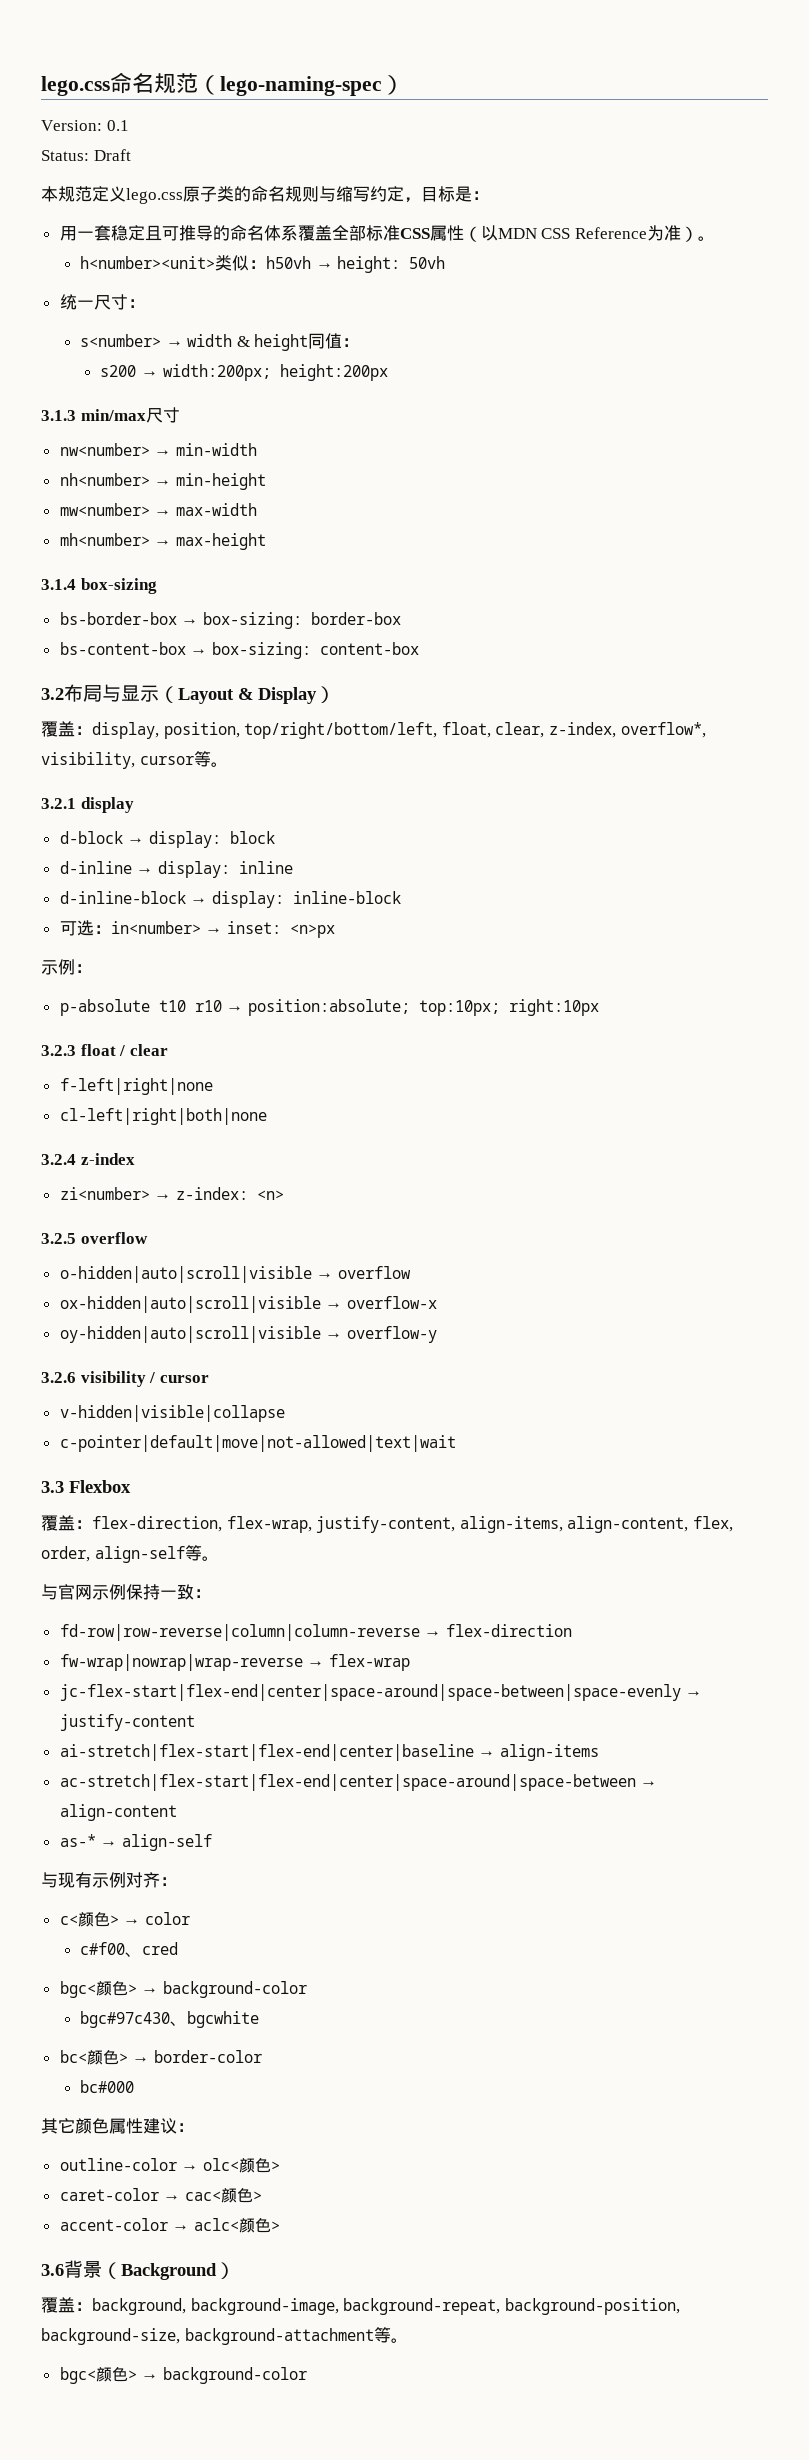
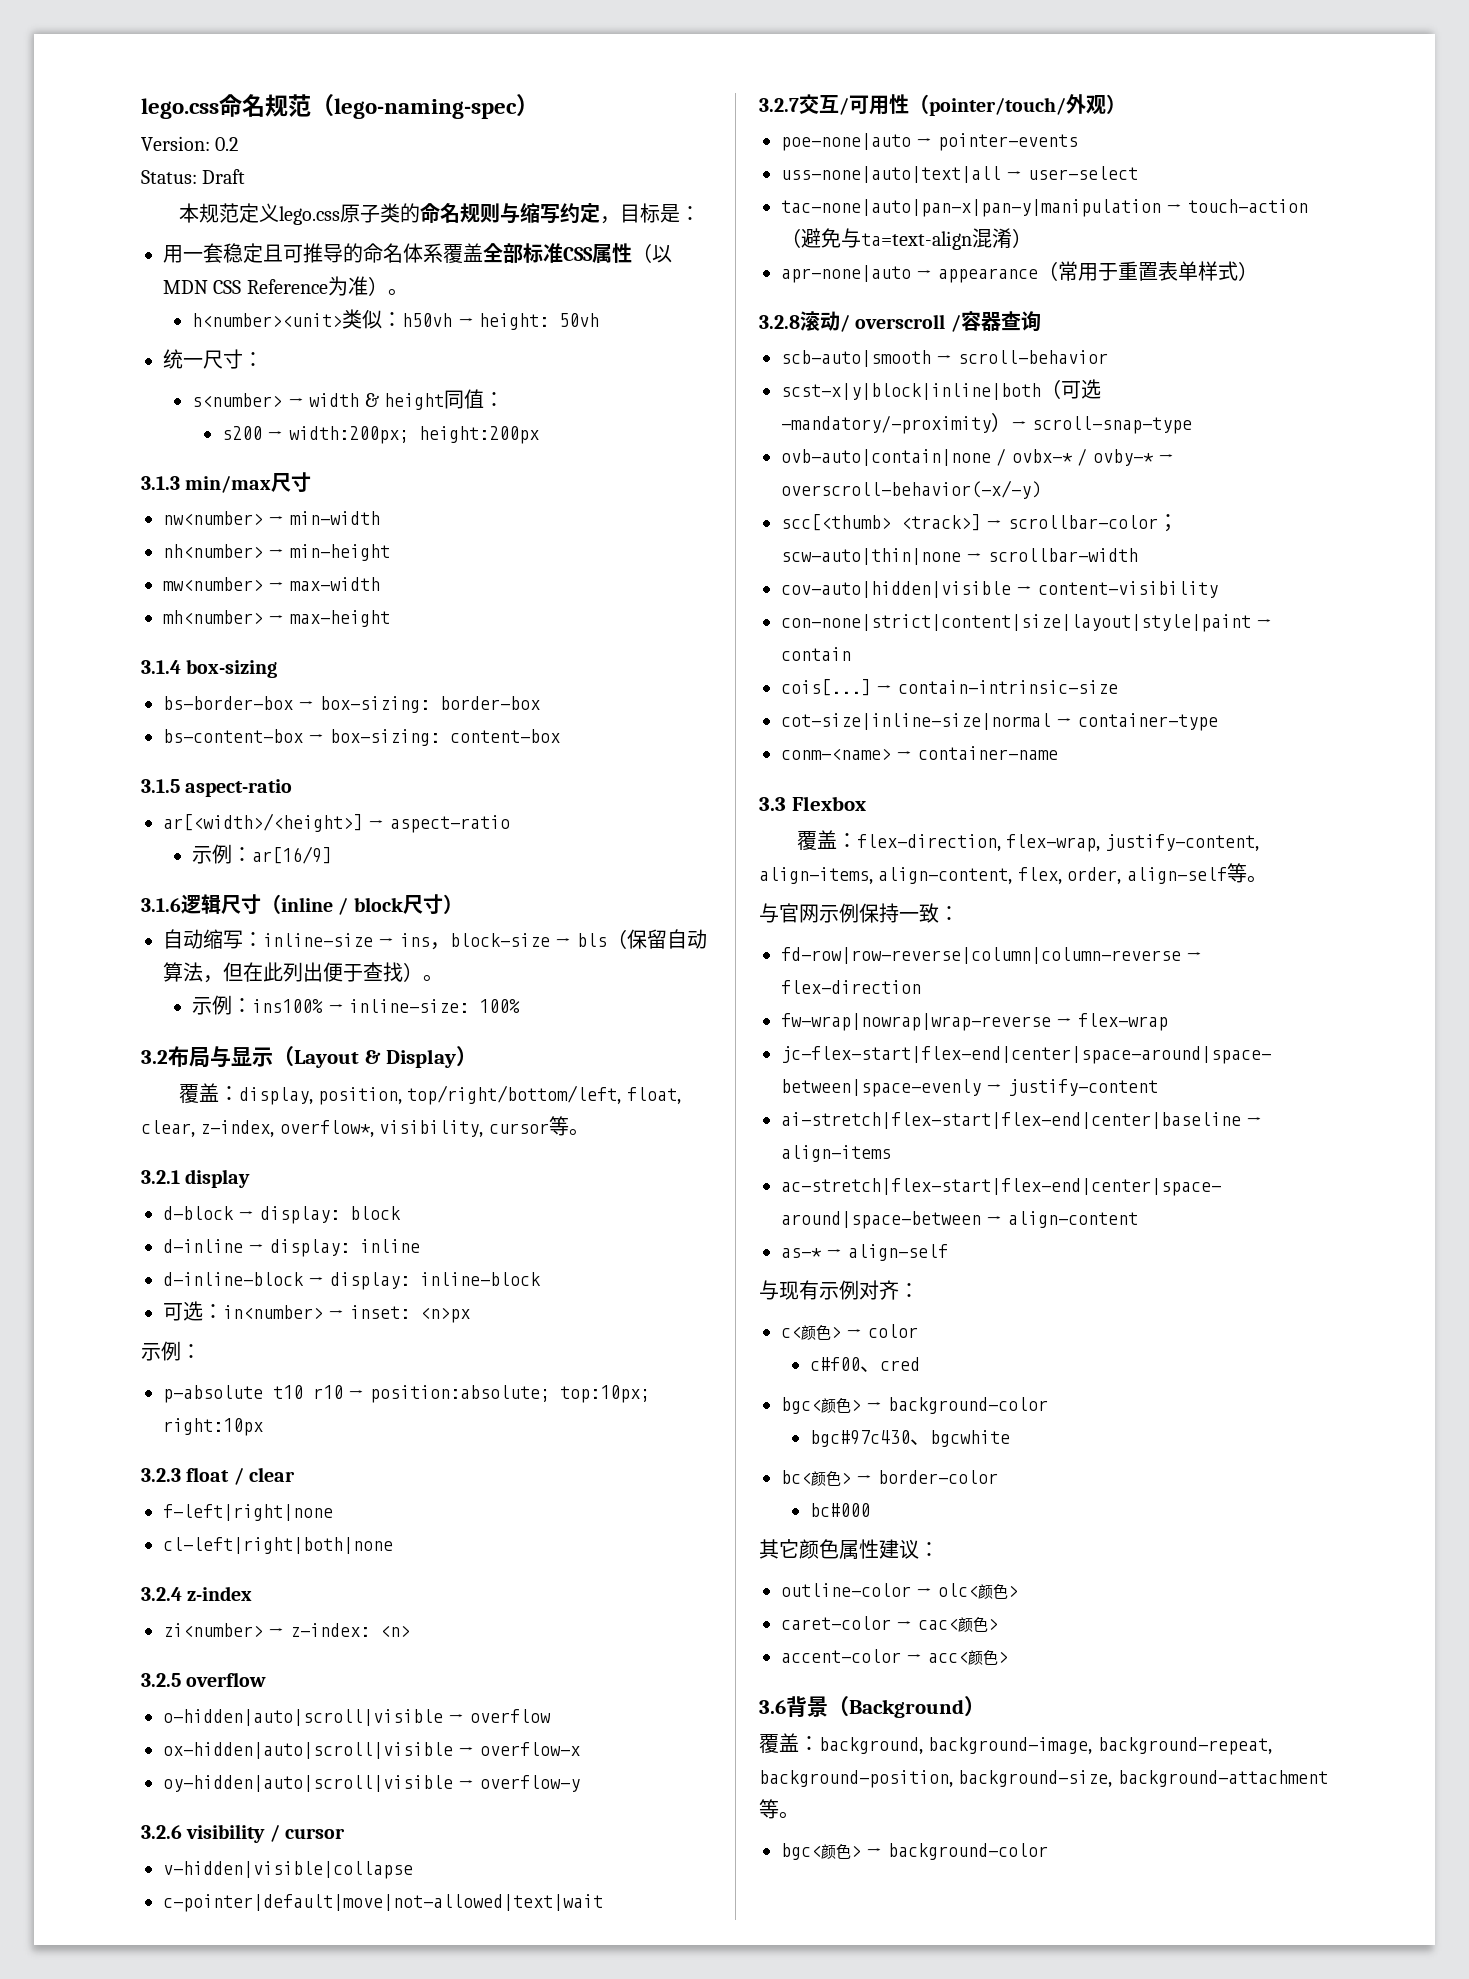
- Version: 0.1
+ Version: 0.2
+ 3.1.5 aspect-ratio
+ ar[<width>/<height>] → aspect-ratio
+ 示例：ar[16/9]
+ 3.1.6逻辑尺寸（inline / block尺寸）
+ 自动缩写：inline-size → ins，block-size → bls（保留自动算法，但在此列出便于查找）。
+ 示例：ins100% → inline-size: 100%
+ 3.2.7交互/可用性（pointer/touch/外观）
+ poe-none|auto → pointer-events
+ uss-none|auto|text|all → user-select
+ tac-none|auto|pan-x|pan-y|manipulation → touch-action（避免与ta=text-align混淆）
+ apr-none|auto → appearance（常用于重置表单样式）
+ 3.2.8滚动/ overscroll /容器查询
+ scb-auto|smooth → scroll-behavior
+ scst-x|y|block|inline|both（可选-mandatory/-proximity）→ scroll-snap-type
+ ovb-auto|contain|none / ovbx-* / ovby-* → overscroll-behavior(-x/-y)
+ scc[<thumb> <track>] → scrollbar-color；scw-auto|thin|none → scrollbar-width
+ cov-auto|hidden|visible → content-visibility
+ con-none|strict|content|size|layout|style|paint → contain
+ cois[...] → contain-intrinsic-size
+ cot-size|inline-size|normal → container-type
+ conm-<name> → container-name
- accent-color → aclc<颜色>
+ accent-color → acc<颜色>

